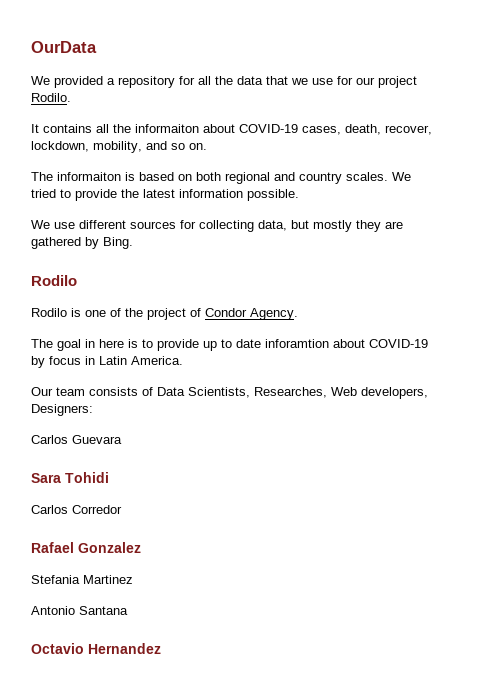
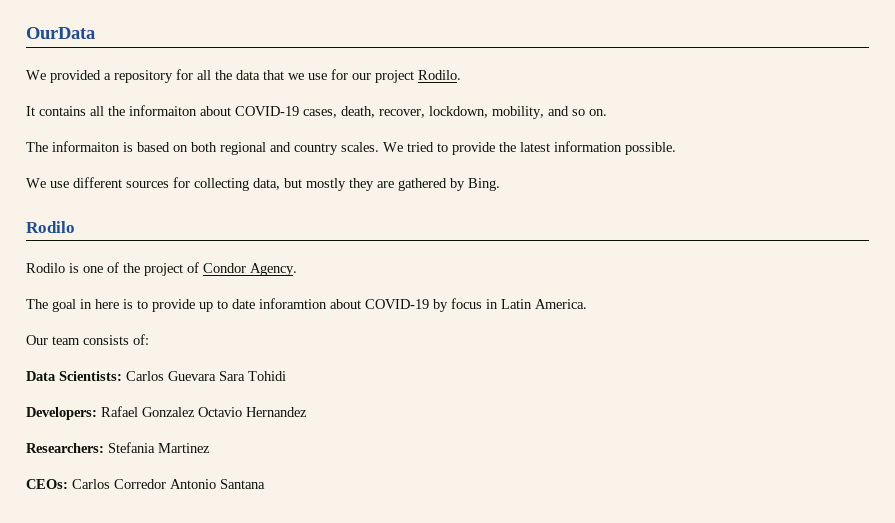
- Our team consists of Data Scientists, Researches, Web developers, Designers:
- Carlos Guevara
- Sara Tohidi
+ Our team consists of:
+ Data Scientists: Carlos Guevara Sara Tohidi
- Carlos Corredor
- Rafael Gonzalez
- Stefania Martinez
+ Developers: Rafael Gonzalez Octavio Hernandez
+ Researchers: Stefania Martinez
- Antonio Santana
+ CEOs: Carlos Corredor Antonio Santana
- Octavio Hernandez

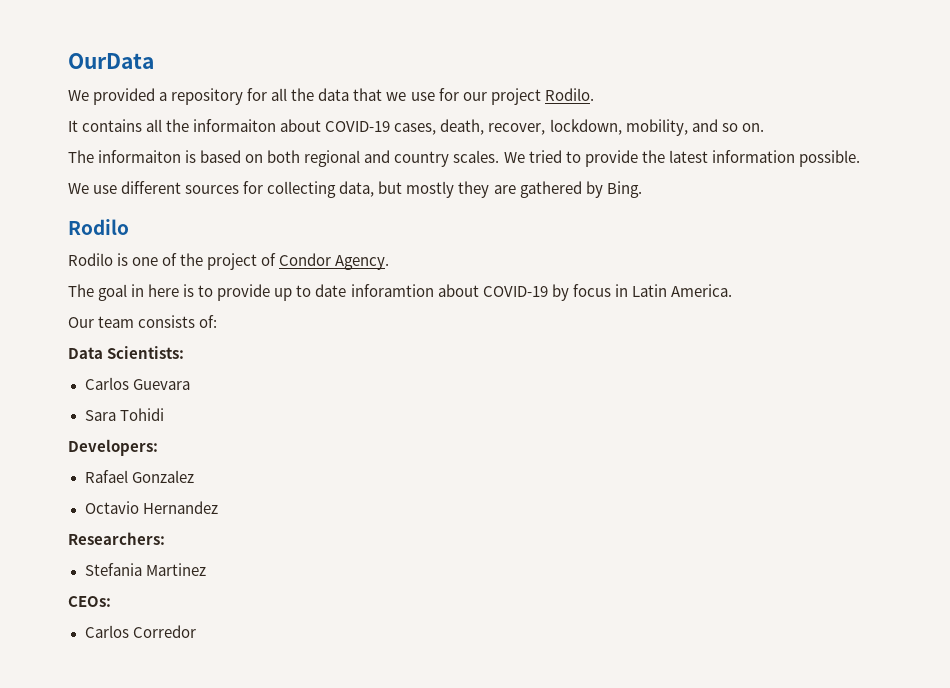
- Data Scientists: Carlos Guevara Sara Tohidi
+ Data Scientists:
+ Carlos Guevara
+ Sara Tohidi
- Developers: Rafael Gonzalez Octavio Hernandez
+ Developers:
+ Rafael Gonzalez
+ Octavio Hernandez
- Researchers: Stefania Martinez
+ Researchers:
+ Stefania Martinez
- CEOs: Carlos Corredor Antonio Santana
+ CEOs:
+ Carlos Corredor

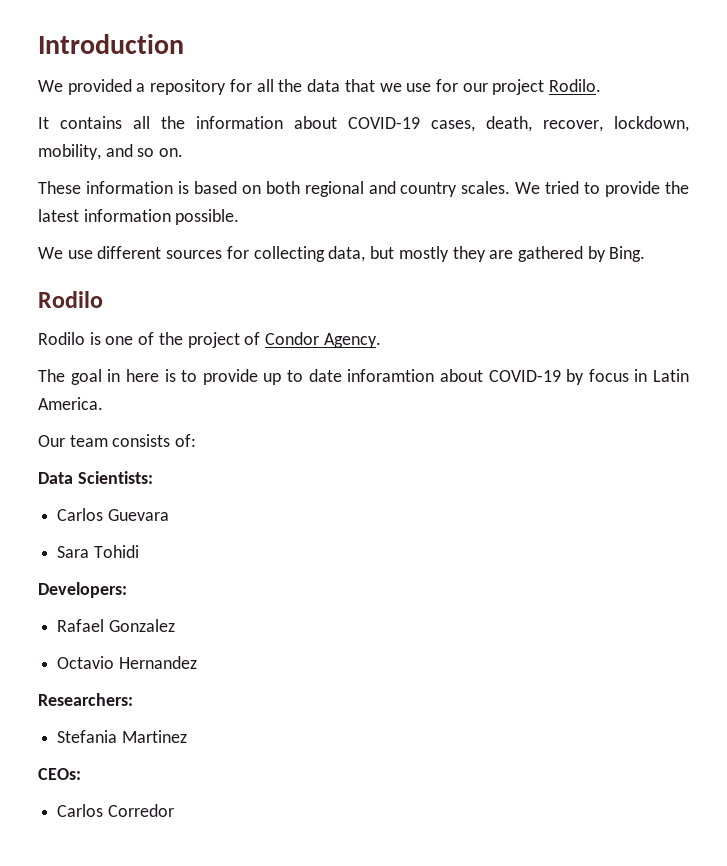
- OurData
+ Introduction
- It contains all the informaiton about COVID-19 cases, death, recover, lockdown, mobility, and so on.
+ It contains all the information about COVID-19 cases, death, recover, lockdown, mobility, and so on.
- The informaiton is based on both regional and country scales.
+ These information is based on both regional and country scales.

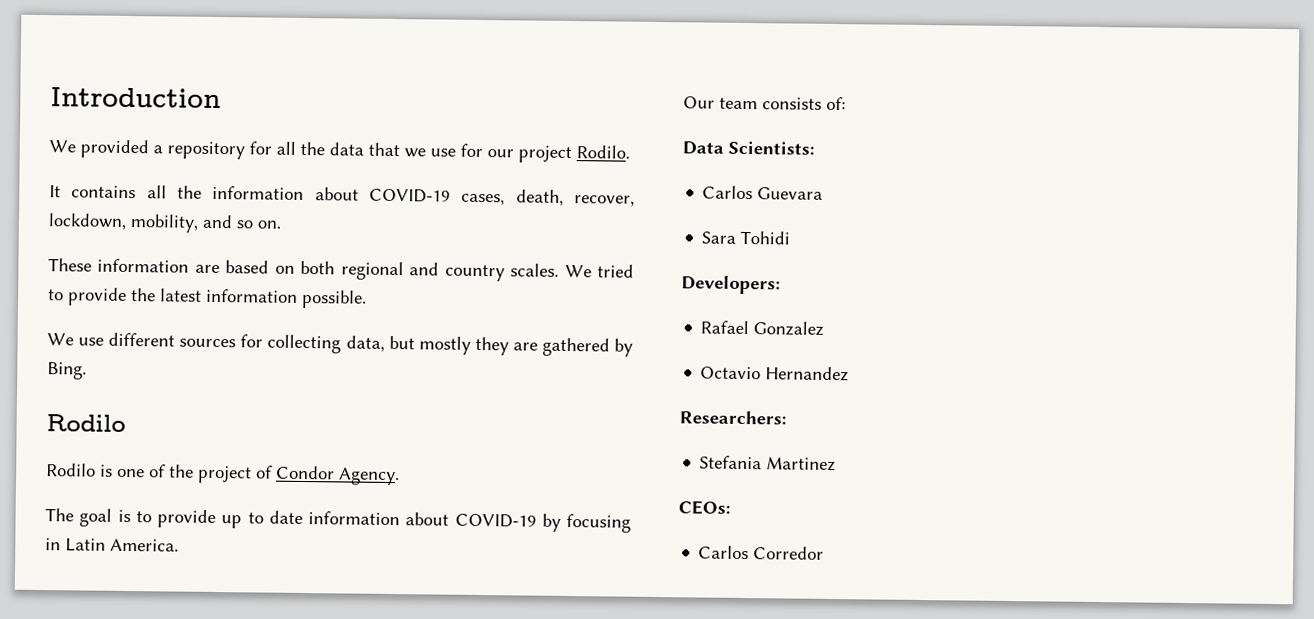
- These information is based on both regional and country scales.
+ These information are based on both regional and country scales.
- The goal in here is to provide up to date inforamtion about COVID-19 by focus in Latin America.
+ The goal is to provide up to date information about COVID-19 by focusing in Latin America.

